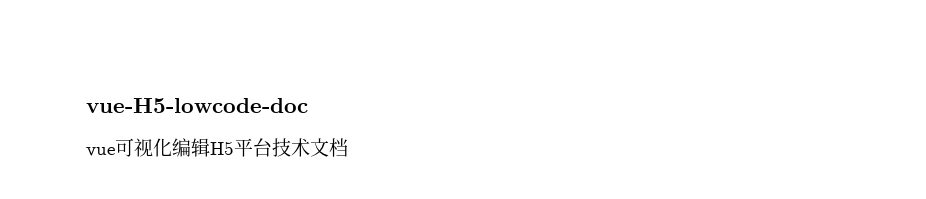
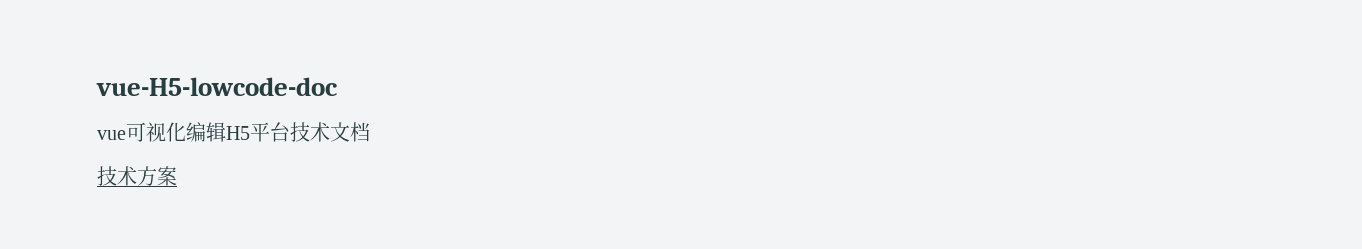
+ 技术方案

